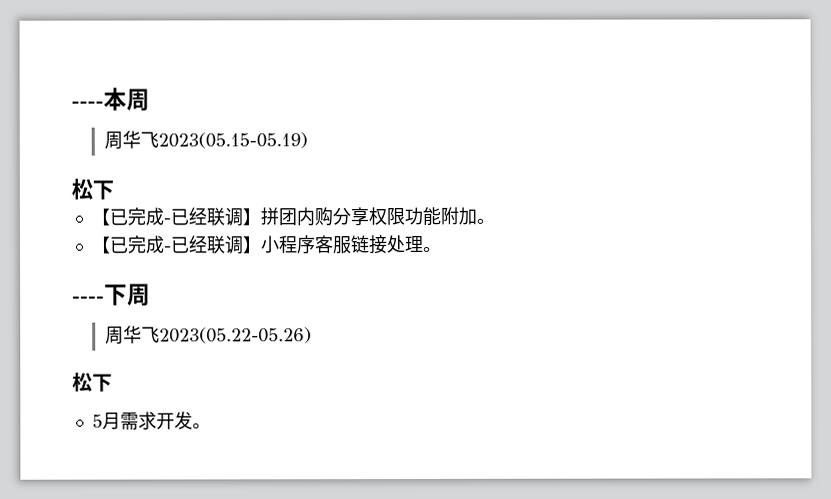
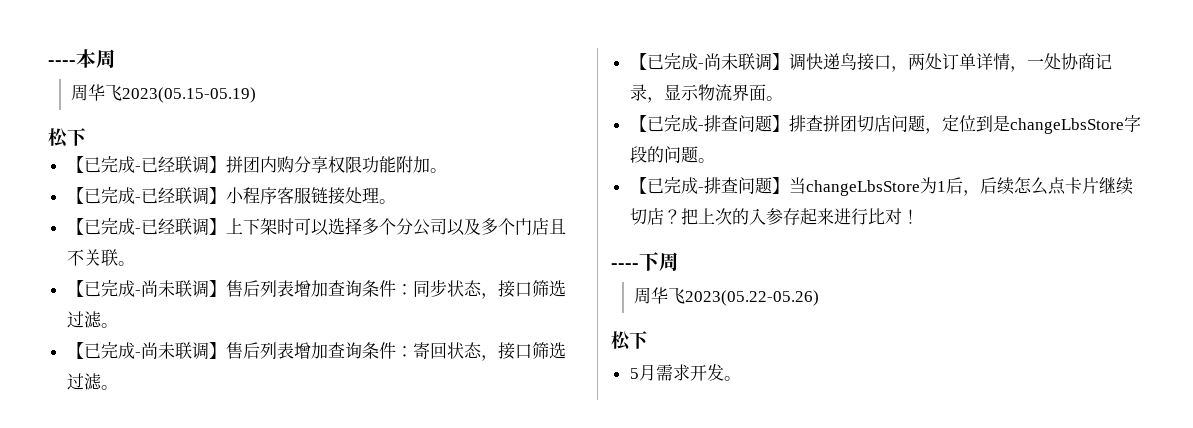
+ 【已完成-已经联调】上下架时可以选择多个分公司以及多个门店且不关联。
+ 【已完成-尚未联调】售后列表增加查询条件：同步状态，接口筛选过滤。
+ 【已完成-尚未联调】售后列表增加查询条件：寄回状态，接口筛选过滤。
+ 【已完成-尚未联调】调快递鸟接口，两处订单详情，一处协商记录，显示物流界面。
+ 【已完成-排查问题】排查拼团切店问题，定位到是changeLbsStore字段的问题。
+ 【已完成-排查问题】当changeLbsStore为1后，后续怎么点卡片继续切店？把上次的入参存起来进行比对！

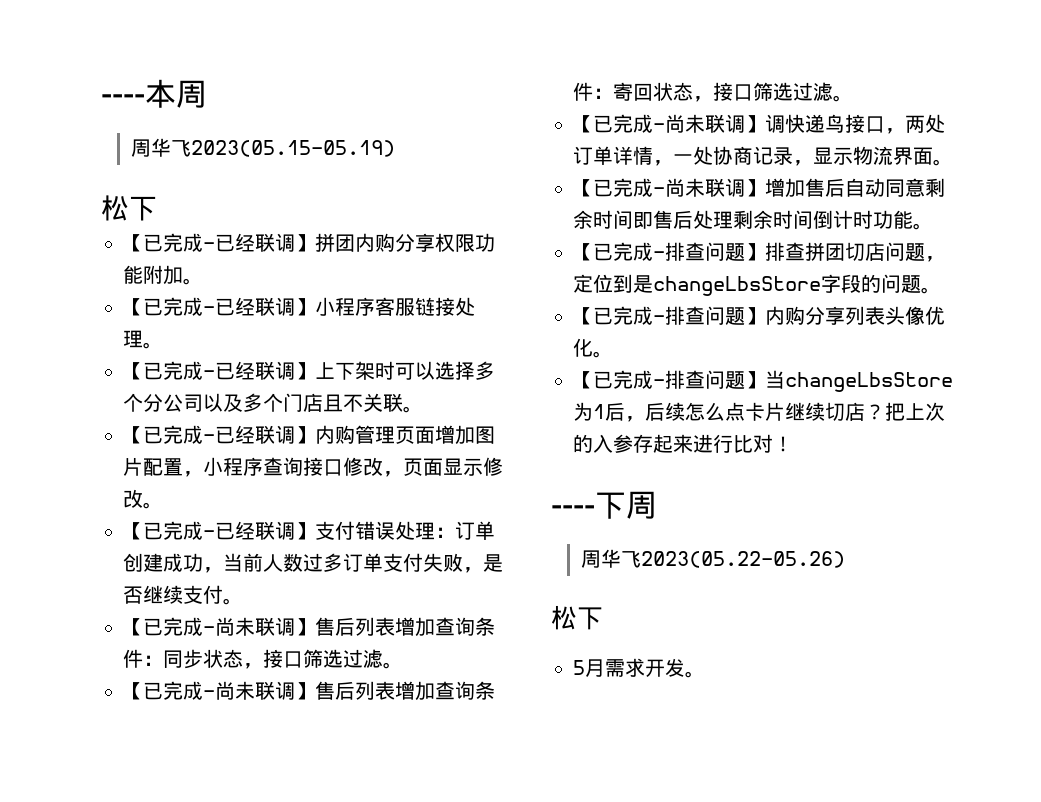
+ 【已完成-已经联调】内购管理页面增加图片配置，小程序查询接口修改，页面显示修改。
+ 【已完成-已经联调】支付错误处理：订单创建成功，当前人数过多订单支付失败，是否继续支付。
+ 【已完成-尚未联调】增加售后自动同意剩余时间即售后处理剩余时间倒计时功能。
+ 【已完成-排查问题】内购分享列表头像优化。

